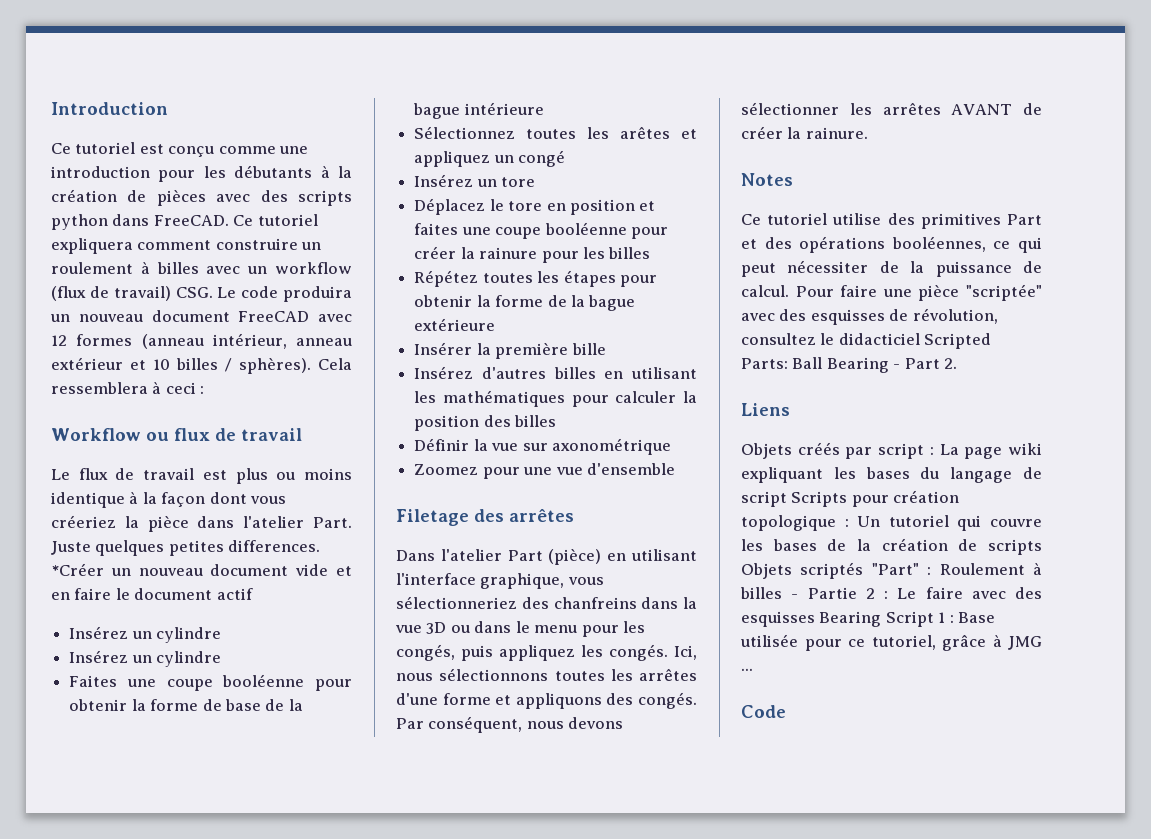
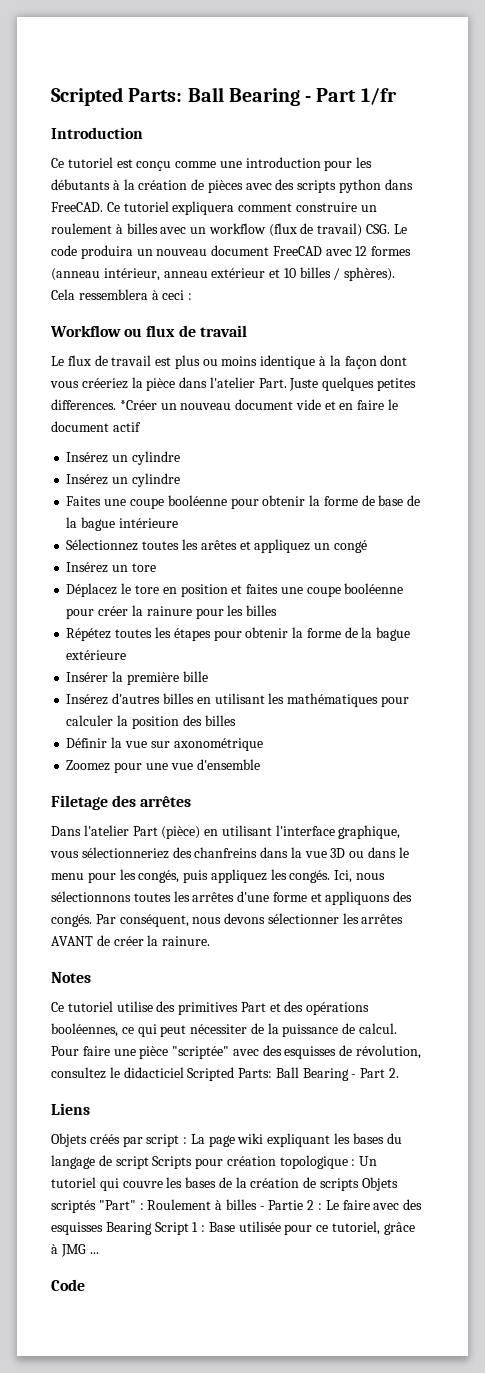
+ Scripted Parts: Ball Bearing - Part 1/fr

